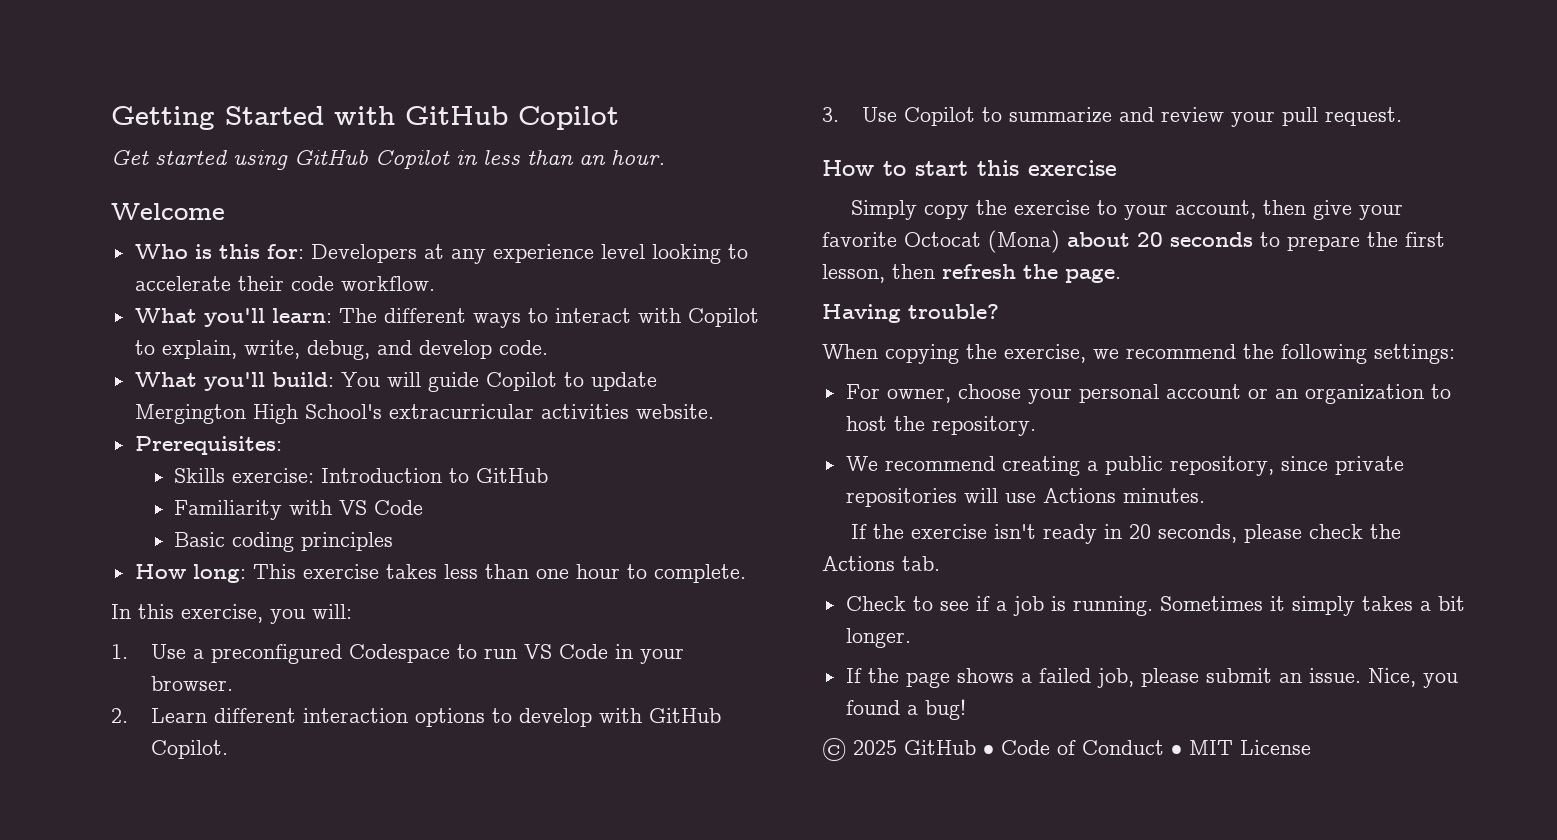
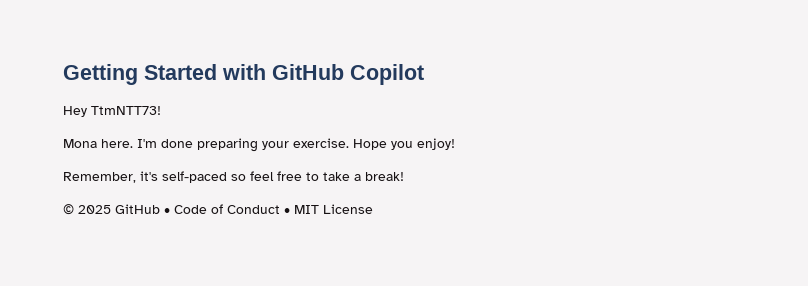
- Get started using GitHub Copilot in less than an hour.
- Welcome
- Who is this for: Developers at any experience level looking to accelerate their code workflow.
- What you'll learn: The different ways to interact with Copilot to explain, write, debug, and develop code.
- What you'll build: You will guide Copilot to update Mergington High School's extracurricular activities website.
- Prerequisites:
- Skills exercise: Introduction to GitHub
- Familiarity with VS Code
- Basic coding principles
- How long: This exercise takes less than one hour to complete.
- In this exercise, you will:
- 1. Use a preconfigured Codespace to run VS Code in your browser.
- 2. Learn different interaction options to develop with GitHub Copilot.
- 3. Use Copilot to summarize and review your pull request.
- How to start this exercise
- Simply copy the exercise to your account, then give your favorite Octocat (Mona) about 20 seconds to prepare the first lesson, then refresh the page.
- Having trouble?
- When copying the exercise, we recommend the following settings:
- For owner, choose your personal account or an organization to host the repository.
- We recommend creating a public repository, since private repositories will use Actions minutes.
- If the exercise isn't ready in 20 seconds, please check the Actions tab.
- Check to see if a job is running. Sometimes it simply takes a bit longer.
- If the page shows a failed job, please submit an issue. Nice, you found a bug!
+ Hey TtmNTT73!
+ Mona here. I'm done preparing your exercise. Hope you enjoy!
+ Remember, it's self-paced so feel free to take a break!

